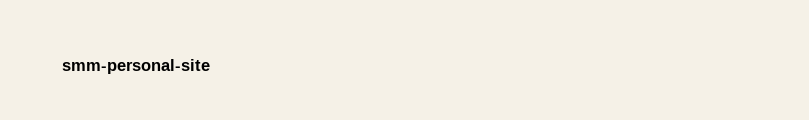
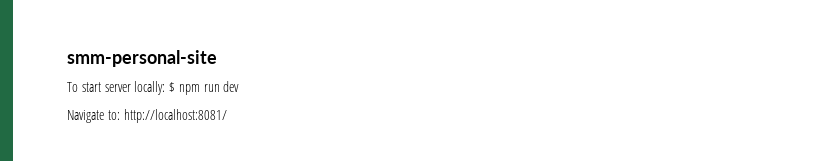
+ To start server locally: $ npm run dev
+ Navigate to: http://localhost:8081/

